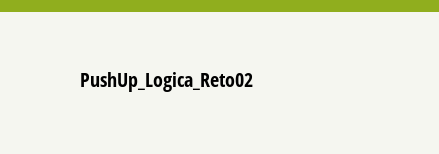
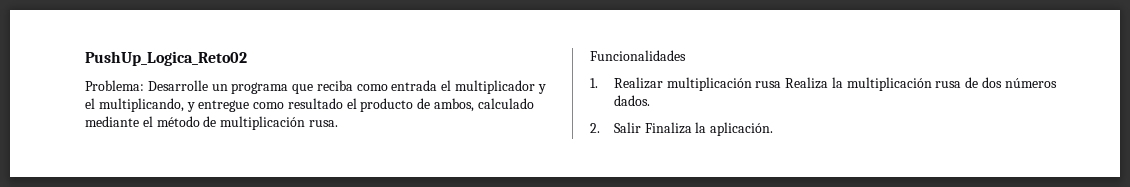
+ Problema: Desarrolle un programa que reciba como entrada el multiplicador y el multiplicando, y entregue como resultado el producto de ambos, calculado mediante el método de multiplicación rusa.
+ Funcionalidades
+ 1. Realizar multiplicación rusa Realiza la multiplicación rusa de dos números dados.
+ 2. Salir Finaliza la aplicación.

